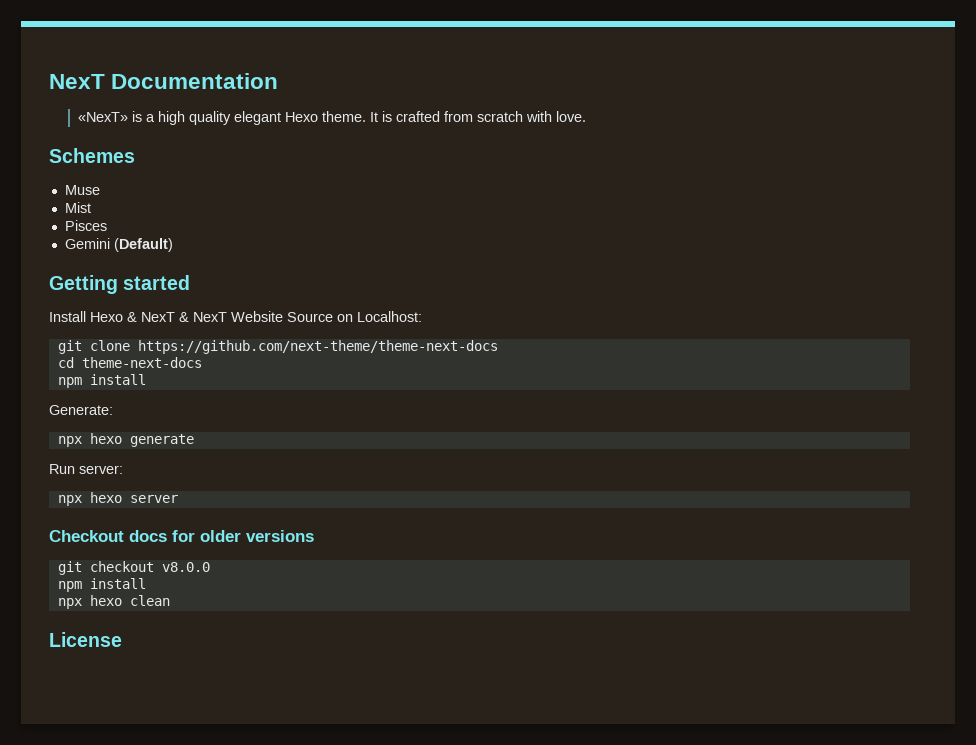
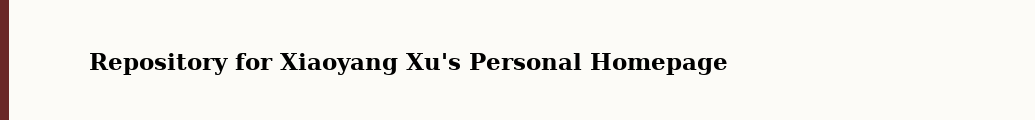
- NexT Documentation
- «NexT» is a high quality elegant Hexo theme. It is crafted from scratch with love.
- Schemes
- Muse
- Mist
- Pisces
- Gemini (Default)
- Getting started
- Install Hexo & NexT & NexT Website Source on Localhost:
- git clone https://github.com/next-theme/theme-next-docs
- cd theme-next-docs
- npm install
- Generate:
- npx hexo generate
- Run server:
- npx hexo server
- Checkout docs for older versions
- git checkout v8.0.0
- npm install
- npx hexo clean
- License
+ Repository for Xiaoyang Xu's Personal Homepage

